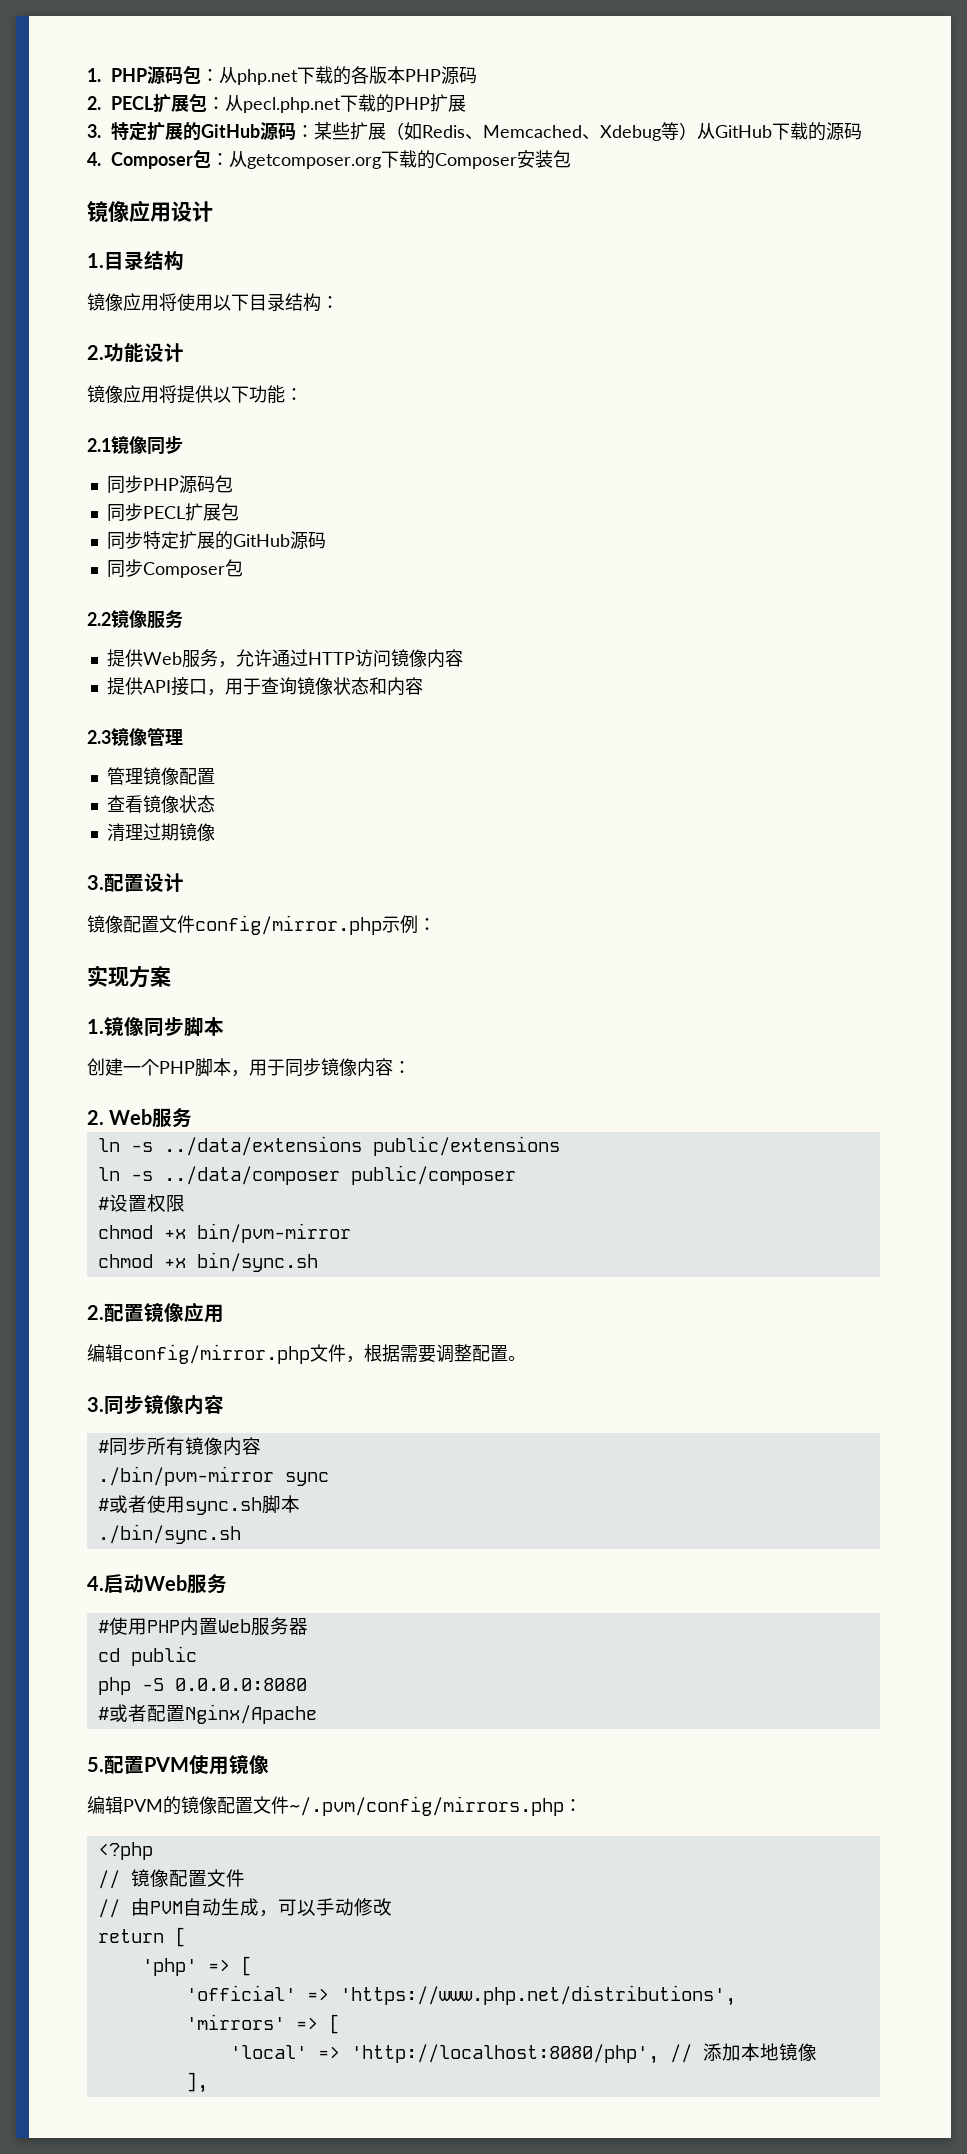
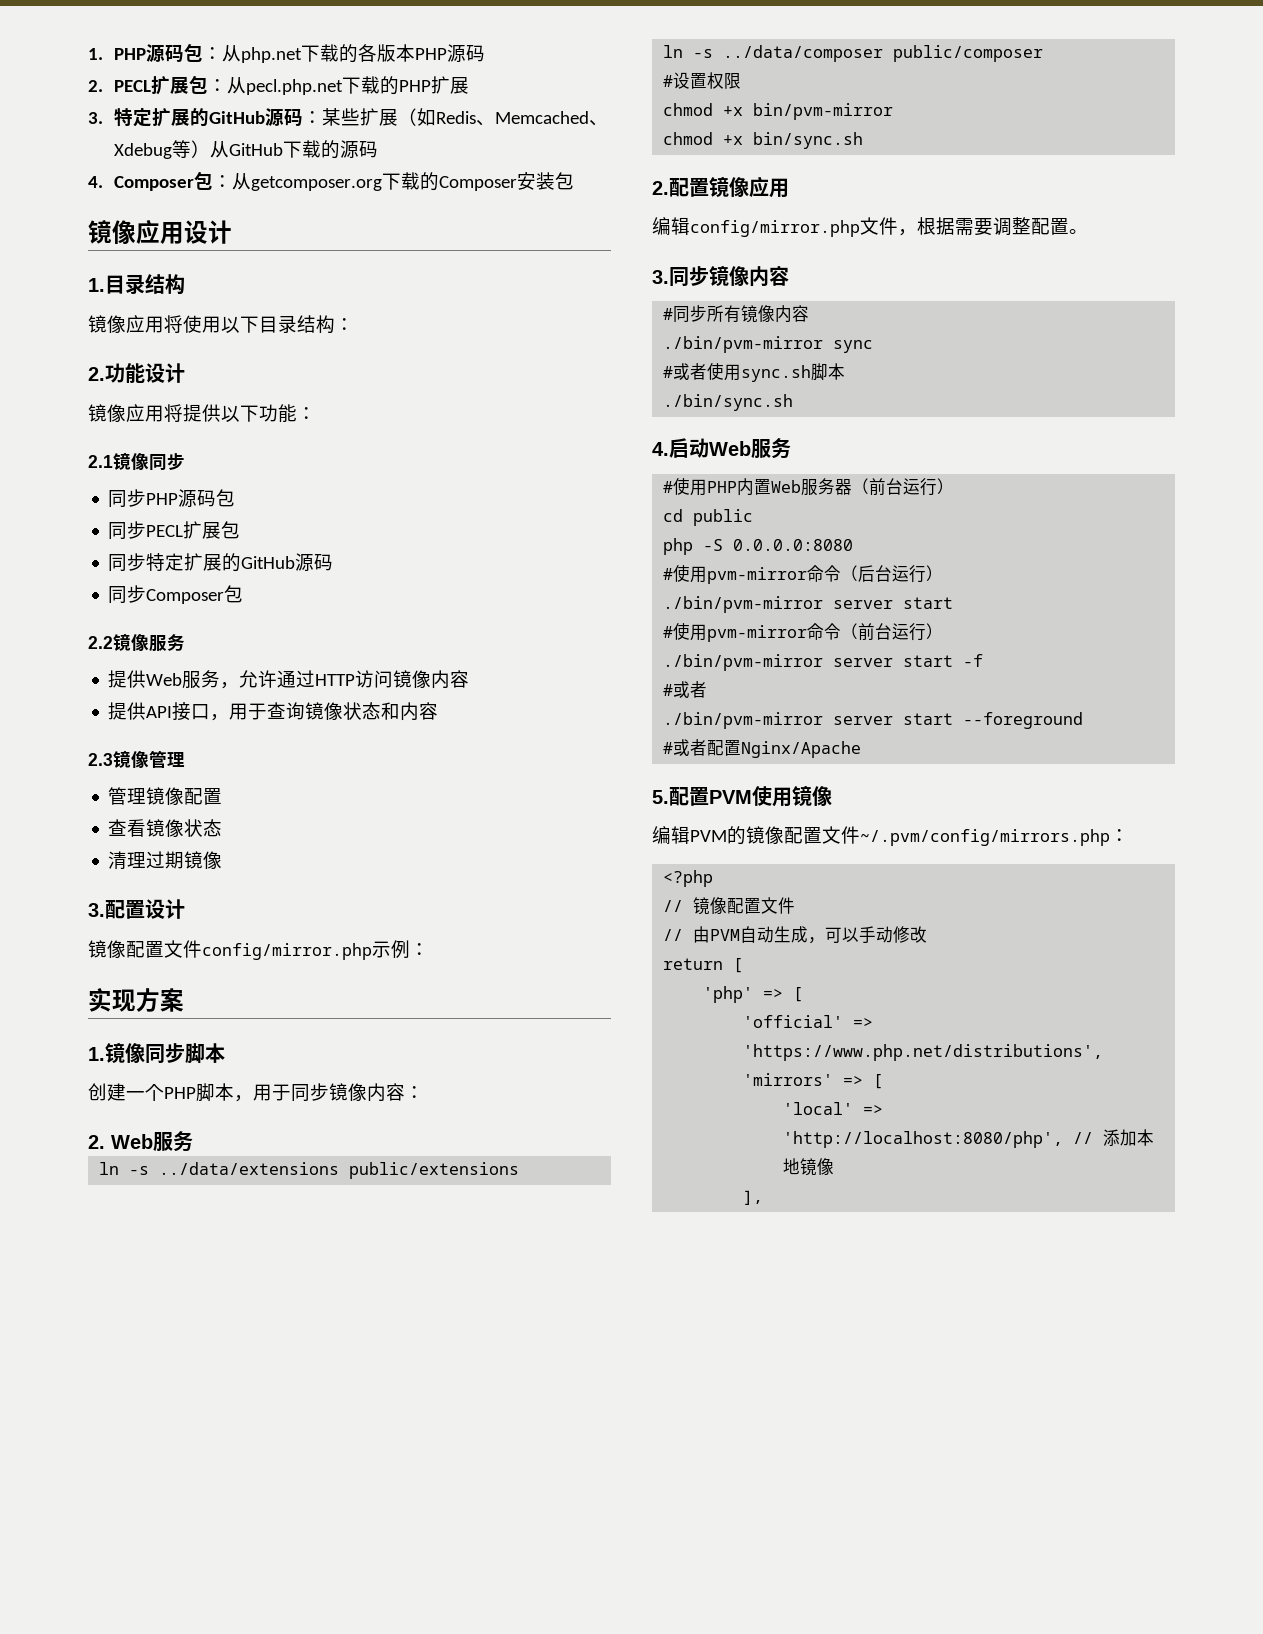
- #使用PHP内置Web服务器
+ #使用PHP内置Web服务器（前台运行）
+ #使用pvm-mirror命令（后台运行）
+ ./bin/pvm-mirror server start
+ #使用pvm-mirror命令（前台运行）
+ ./bin/pvm-mirror server start -f
+ #或者
+ ./bin/pvm-mirror server start --foreground

